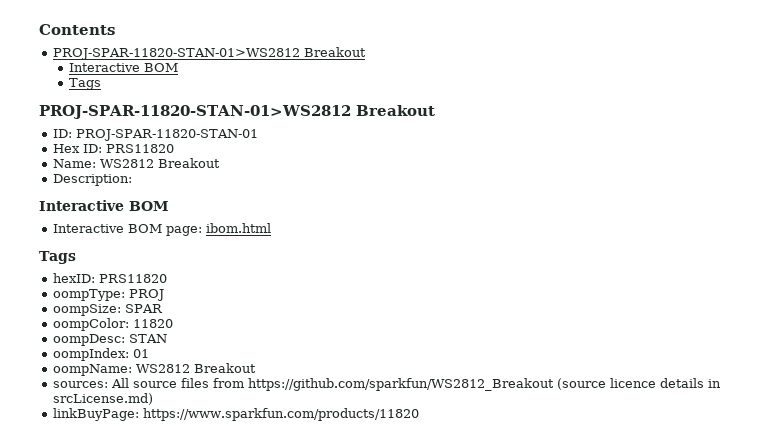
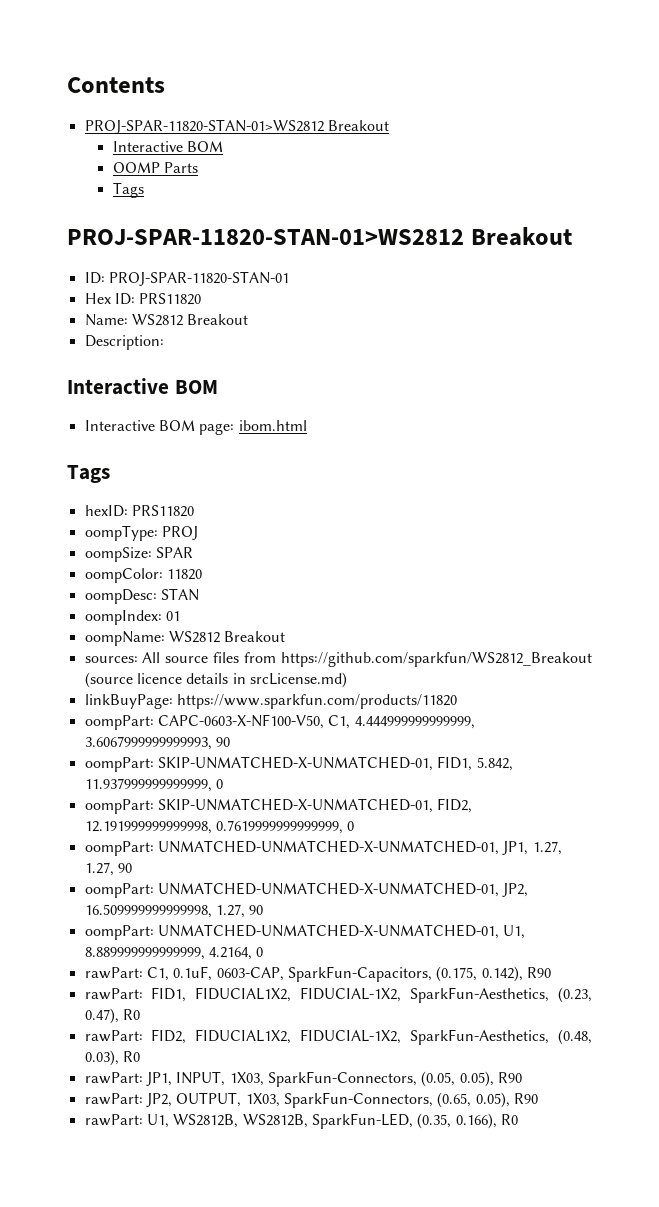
+ OOMP Parts
+ oompPart: CAPC-0603-X-NF100-V50, C1, 4.444999999999999, 3.6067999999999993, 90
+ oompPart: SKIP-UNMATCHED-X-UNMATCHED-01, FID1, 5.842, 11.937999999999999, 0
+ oompPart: SKIP-UNMATCHED-X-UNMATCHED-01, FID2, 12.191999999999998, 0.7619999999999999, 0
+ oompPart: UNMATCHED-UNMATCHED-X-UNMATCHED-01, JP1, 1.27, 1.27, 90
+ oompPart: UNMATCHED-UNMATCHED-X-UNMATCHED-01, JP2, 16.509999999999998, 1.27, 90
+ oompPart: UNMATCHED-UNMATCHED-X-UNMATCHED-01, U1, 8.889999999999999, 4.2164, 0
+ rawPart: C1, 0.1uF, 0603-CAP, SparkFun-Capacitors, (0.175, 0.142), R90
+ rawPart: FID1, FIDUCIAL1X2, FIDUCIAL-1X2, SparkFun-Aesthetics, (0.23, 0.47), R0
+ rawPart: FID2, FIDUCIAL1X2, FIDUCIAL-1X2, SparkFun-Aesthetics, (0.48, 0.03), R0
+ rawPart: JP1, INPUT, 1X03, SparkFun-Connectors, (0.05, 0.05), R90
+ rawPart: JP2, OUTPUT, 1X03, SparkFun-Connectors, (0.65, 0.05), R90
+ rawPart: U1, WS2812B, WS2812B, SparkFun-LED, (0.35, 0.166), R0

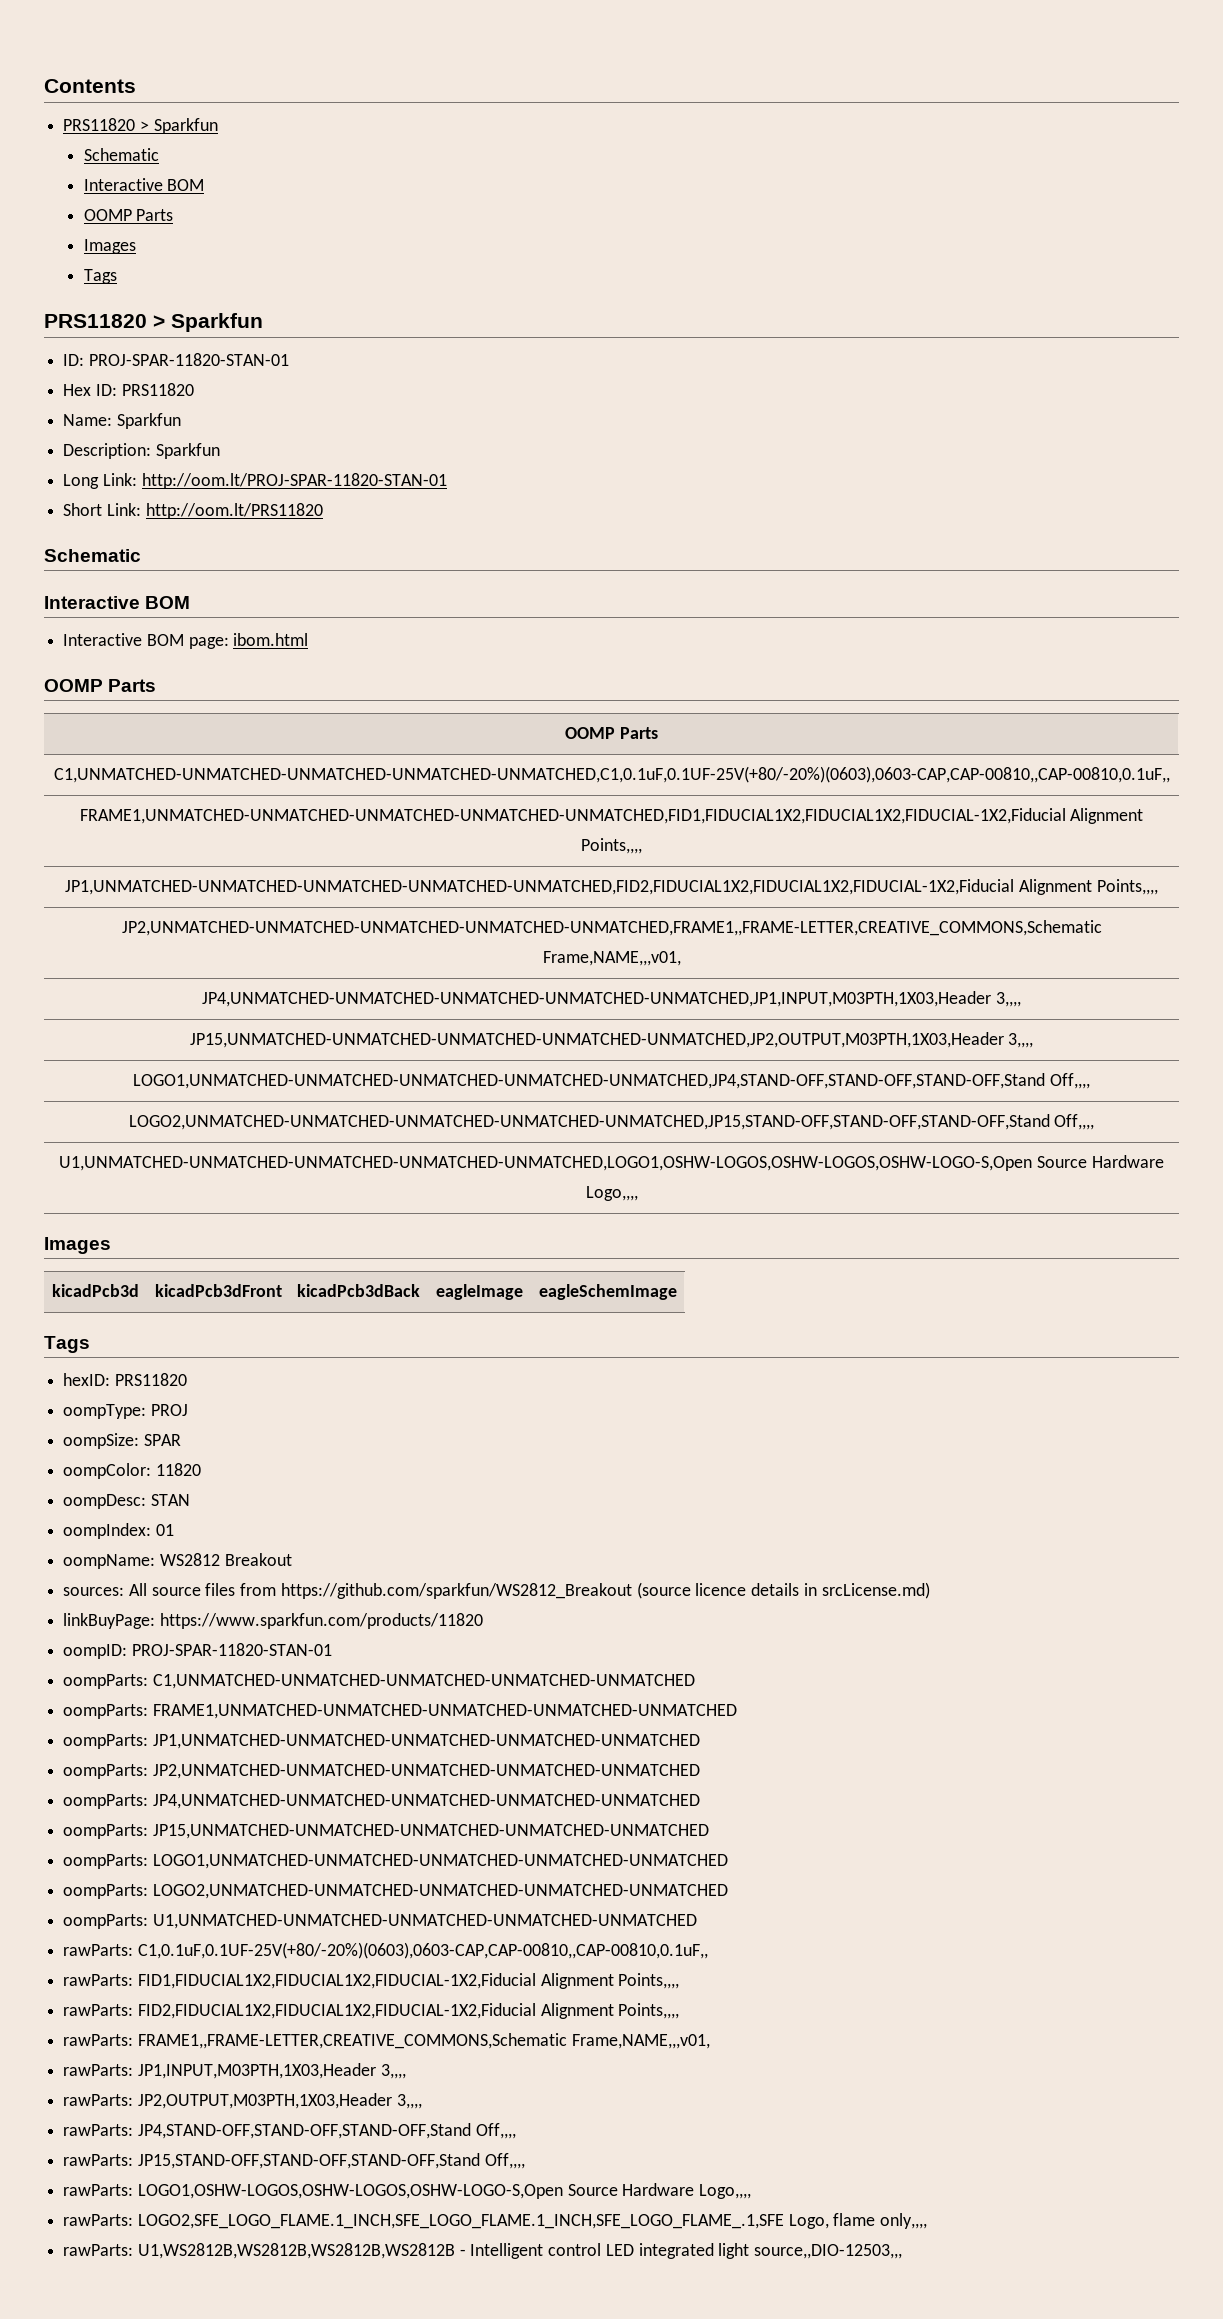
  Contents
- PROJ-SPAR-11820-STAN-01>WS2812 Breakout
+ PRS11820 > Sparkfun
+ Schematic
  Interactive BOM
  OOMP Parts
+ Images
  Tags
- PROJ-SPAR-11820-STAN-01>WS2812 Breakout
+ PRS11820 > Sparkfun
- Name: WS2812 Breakout
+ Name: Sparkfun
- Description:
+ Description: Sparkfun
+ Long Link: http://oom.lt/PROJ-SPAR-11820-STAN-01
+ Short Link: http://oom.lt/PRS11820
+ Schematic
  Interactive BOM page: ibom.html
+ OOMP Parts
+ OOMP Parts
+ C1,UNMATCHED-UNMATCHED-UNMATCHED-UNMATCHED-UNMATCHED,C1,0.1uF,0.1UF-25V(+80/-20%)(0603),0603-CAP,CAP-00810,,CAP-00810,0.1uF,,
+ FRAME1,UNMATCHED-UNMATCHED-UNMATCHED-UNMATCHED-UNMATCHED,FID1,FIDUCIAL1X2,FIDUCIAL1X2,FIDUCIAL-1X2,Fiducial Alignment Points,,,,
+ JP1,UNMATCHED-UNMATCHED-UNMATCHED-UNMATCHED-UNMATCHED,FID2,FIDUCIAL1X2,FIDUCIAL1X2,FIDUCIAL-1X2,Fiducial Alignment Points,,,,
+ JP2,UNMATCHED-UNMATCHED-UNMATCHED-UNMATCHED-UNMATCHED,FRAME1,,FRAME-LETTER,CREATIVE_COMMONS,Schematic Frame,NAME,,,v01,
+ JP4,UNMATCHED-UNMATCHED-UNMATCHED-UNMATCHED-UNMATCHED,JP1,INPUT,M03PTH,1X03,Header 3,,,,
+ JP15,UNMATCHED-UNMATCHED-UNMATCHED-UNMATCHED-UNMATCHED,JP2,OUTPUT,M03PTH,1X03,Header 3,,,,
+ LOGO1,UNMATCHED-UNMATCHED-UNMATCHED-UNMATCHED-UNMATCHED,JP4,STAND-OFF,STAND-OFF,STAND-OFF,Stand Off,,,,
+ LOGO2,UNMATCHED-UNMATCHED-UNMATCHED-UNMATCHED-UNMATCHED,JP15,STAND-OFF,STAND-OFF,STAND-OFF,Stand Off,,,,
+ U1,UNMATCHED-UNMATCHED-UNMATCHED-UNMATCHED-UNMATCHED,LOGO1,OSHW-LOGOS,OSHW-LOGOS,OSHW-LOGO-S,Open Source Hardware Logo,,,,
+ Images
+ kicadPcb3d | kicadPcb3dFront | kicadPcb3dBack | eagleImage | eagleSchemImage
- oompPart: CAPC-0603-X-NF100-V50, C1, 4.444999999999999, 3.6067999999999993, 90
- oompPart: SKIP-UNMATCHED-X-UNMATCHED-01, FID1, 5.842, 11.937999999999999, 0
- oompPart: SKIP-UNMATCHED-X-UNMATCHED-01, FID2, 12.191999999999998, 0.7619999999999999, 0
- oompPart: UNMATCHED-UNMATCHED-X-UNMATCHED-01, JP1, 1.27, 1.27, 90
- oompPart: UNMATCHED-UNMATCHED-X-UNMATCHED-01, JP2, 16.509999999999998, 1.27, 90
- oompPart: UNMATCHED-UNMATCHED-X-UNMATCHED-01, U1, 8.889999999999999, 4.2164, 0
- rawPart: C1, 0.1uF, 0603-CAP, SparkFun-Capacitors, (0.175, 0.142), R90
- rawPart: FID1, FIDUCIAL1X2, FIDUCIAL-1X2, SparkFun-Aesthetics, (0.23, 0.47), R0
- rawPart: FID2, FIDUCIAL1X2, FIDUCIAL-1X2, SparkFun-Aesthetics, (0.48, 0.03), R0
- rawPart: JP1, INPUT, 1X03, SparkFun-Connectors, (0.05, 0.05), R90
- rawPart: JP2, OUTPUT, 1X03, SparkFun-Connectors, (0.65, 0.05), R90
- rawPart: U1, WS2812B, WS2812B, SparkFun-LED, (0.35, 0.166), R0
+ oompID: PROJ-SPAR-11820-STAN-01
+ oompParts: C1,UNMATCHED-UNMATCHED-UNMATCHED-UNMATCHED-UNMATCHED
+ oompParts: FRAME1,UNMATCHED-UNMATCHED-UNMATCHED-UNMATCHED-UNMATCHED
+ oompParts: JP1,UNMATCHED-UNMATCHED-UNMATCHED-UNMATCHED-UNMATCHED
+ oompParts: JP2,UNMATCHED-UNMATCHED-UNMATCHED-UNMATCHED-UNMATCHED
+ oompParts: JP4,UNMATCHED-UNMATCHED-UNMATCHED-UNMATCHED-UNMATCHED
+ oompParts: JP15,UNMATCHED-UNMATCHED-UNMATCHED-UNMATCHED-UNMATCHED
+ oompParts: LOGO1,UNMATCHED-UNMATCHED-UNMATCHED-UNMATCHED-UNMATCHED
+ oompParts: LOGO2,UNMATCHED-UNMATCHED-UNMATCHED-UNMATCHED-UNMATCHED
+ oompParts: U1,UNMATCHED-UNMATCHED-UNMATCHED-UNMATCHED-UNMATCHED
+ rawParts: C1,0.1uF,0.1UF-25V(+80/-20%)(0603),0603-CAP,CAP-00810,,CAP-00810,0.1uF,,
+ rawParts: FID1,FIDUCIAL1X2,FIDUCIAL1X2,FIDUCIAL-1X2,Fiducial Alignment Points,,,,
+ rawParts: FID2,FIDUCIAL1X2,FIDUCIAL1X2,FIDUCIAL-1X2,Fiducial Alignment Points,,,,
+ rawParts: FRAME1,,FRAME-LETTER,CREATIVE_COMMONS,Schematic Frame,NAME,,,v01,
+ rawParts: JP1,INPUT,M03PTH,1X03,Header 3,,,,
+ rawParts: JP2,OUTPUT,M03PTH,1X03,Header 3,,,,
+ rawParts: JP4,STAND-OFF,STAND-OFF,STAND-OFF,Stand Off,,,,
+ rawParts: JP15,STAND-OFF,STAND-OFF,STAND-OFF,Stand Off,,,,
+ rawParts: LOGO1,OSHW-LOGOS,OSHW-LOGOS,OSHW-LOGO-S,Open Source Hardware Logo,,,,
+ rawParts: LOGO2,SFE_LOGO_FLAME.1_INCH,SFE_LOGO_FLAME.1_INCH,SFE_LOGO_FLAME_.1,SFE Logo, flame only,,,,
+ rawParts: U1,WS2812B,WS2812B,WS2812B,WS2812B - Intelligent control LED integrated light source,,DIO-12503,,,

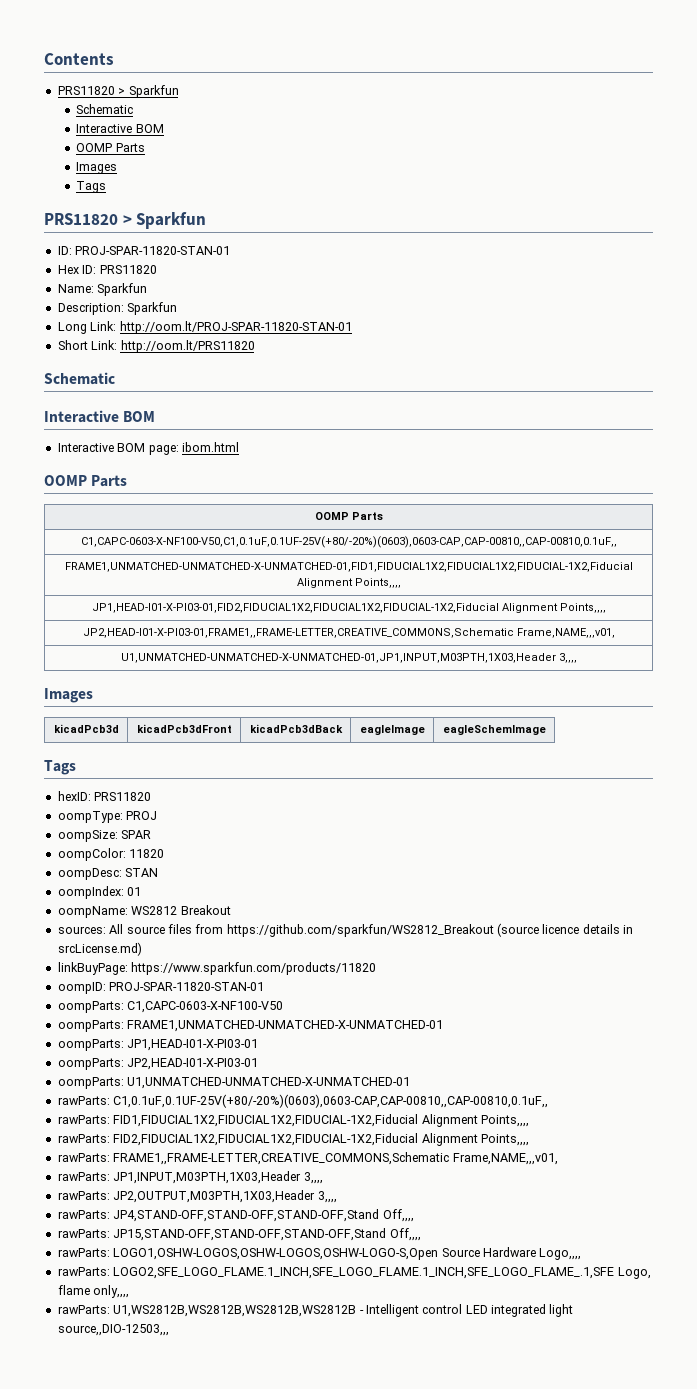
- C1,UNMATCHED-UNMATCHED-UNMATCHED-UNMATCHED-UNMATCHED,C1,0.1uF,0.1UF-25V(+80/-20%)(0603),0603-CAP,CAP-00810,,CAP-00810,0.1uF,,
- FRAME1,UNMATCHED-UNMATCHED-UNMATCHED-UNMATCHED-UNMATCHED,FID1,FIDUCIAL1X2,FIDUCIAL1X2,FIDUCIAL-1X2,Fiducial Alignment Points,,,,
- JP1,UNMATCHED-UNMATCHED-UNMATCHED-UNMATCHED-UNMATCHED,FID2,FIDUCIAL1X2,FIDUCIAL1X2,FIDUCIAL-1X2,Fiducial Alignment Points,,,,
- JP2,UNMATCHED-UNMATCHED-UNMATCHED-UNMATCHED-UNMATCHED,FRAME1,,FRAME-LETTER,CREATIVE_COMMONS,Schematic Frame,NAME,,,v01,
- JP4,UNMATCHED-UNMATCHED-UNMATCHED-UNMATCHED-UNMATCHED,JP1,INPUT,M03PTH,1X03,Header 3,,,,
- JP15,UNMATCHED-UNMATCHED-UNMATCHED-UNMATCHED-UNMATCHED,JP2,OUTPUT,M03PTH,1X03,Header 3,,,,
- LOGO1,UNMATCHED-UNMATCHED-UNMATCHED-UNMATCHED-UNMATCHED,JP4,STAND-OFF,STAND-OFF,STAND-OFF,Stand Off,,,,
- LOGO2,UNMATCHED-UNMATCHED-UNMATCHED-UNMATCHED-UNMATCHED,JP15,STAND-OFF,STAND-OFF,STAND-OFF,Stand Off,,,,
- U1,UNMATCHED-UNMATCHED-UNMATCHED-UNMATCHED-UNMATCHED,LOGO1,OSHW-LOGOS,OSHW-LOGOS,OSHW-LOGO-S,Open Source Hardware Logo,,,,
+ C1,CAPC-0603-X-NF100-V50,C1,0.1uF,0.1UF-25V(+80/-20%)(0603),0603-CAP,CAP-00810,,CAP-00810,0.1uF,,
+ FRAME1,UNMATCHED-UNMATCHED-X-UNMATCHED-01,FID1,FIDUCIAL1X2,FIDUCIAL1X2,FIDUCIAL-1X2,Fiducial Alignment Points,,,,
+ JP1,HEAD-I01-X-PI03-01,FID2,FIDUCIAL1X2,FIDUCIAL1X2,FIDUCIAL-1X2,Fiducial Alignment Points,,,,
+ JP2,HEAD-I01-X-PI03-01,FRAME1,,FRAME-LETTER,CREATIVE_COMMONS,Schematic Frame,NAME,,,v01,
+ U1,UNMATCHED-UNMATCHED-X-UNMATCHED-01,JP1,INPUT,M03PTH,1X03,Header 3,,,,
- oompParts: C1,UNMATCHED-UNMATCHED-UNMATCHED-UNMATCHED-UNMATCHED
- oompParts: FRAME1,UNMATCHED-UNMATCHED-UNMATCHED-UNMATCHED-UNMATCHED
- oompParts: JP1,UNMATCHED-UNMATCHED-UNMATCHED-UNMATCHED-UNMATCHED
- oompParts: JP2,UNMATCHED-UNMATCHED-UNMATCHED-UNMATCHED-UNMATCHED
- oompParts: JP4,UNMATCHED-UNMATCHED-UNMATCHED-UNMATCHED-UNMATCHED
- oompParts: JP15,UNMATCHED-UNMATCHED-UNMATCHED-UNMATCHED-UNMATCHED
- oompParts: LOGO1,UNMATCHED-UNMATCHED-UNMATCHED-UNMATCHED-UNMATCHED
- oompParts: LOGO2,UNMATCHED-UNMATCHED-UNMATCHED-UNMATCHED-UNMATCHED
- oompParts: U1,UNMATCHED-UNMATCHED-UNMATCHED-UNMATCHED-UNMATCHED
+ oompParts: C1,CAPC-0603-X-NF100-V50
+ oompParts: FRAME1,UNMATCHED-UNMATCHED-X-UNMATCHED-01
+ oompParts: JP1,HEAD-I01-X-PI03-01
+ oompParts: JP2,HEAD-I01-X-PI03-01
+ oompParts: U1,UNMATCHED-UNMATCHED-X-UNMATCHED-01

